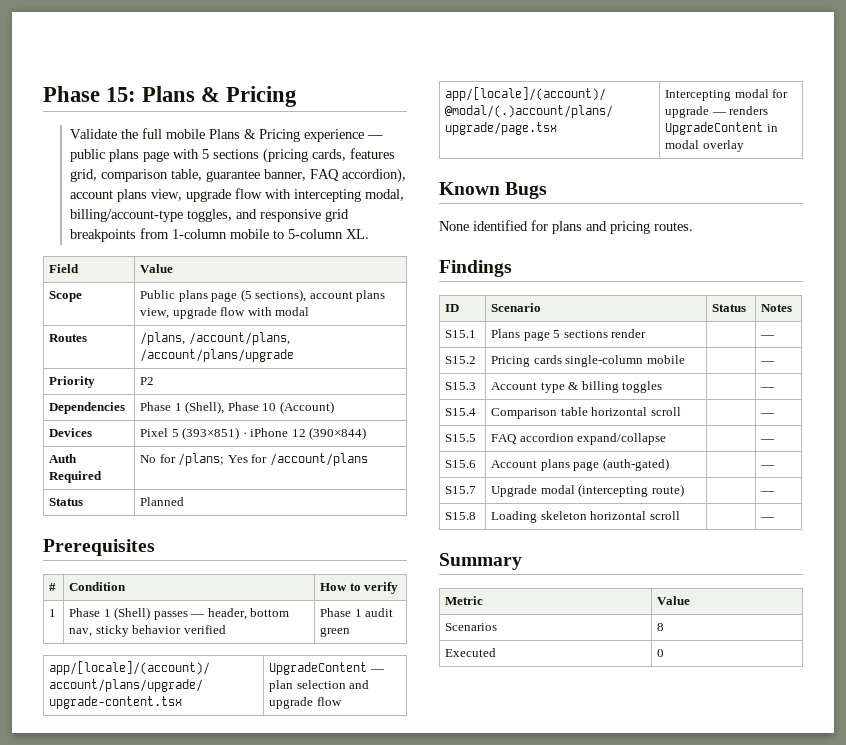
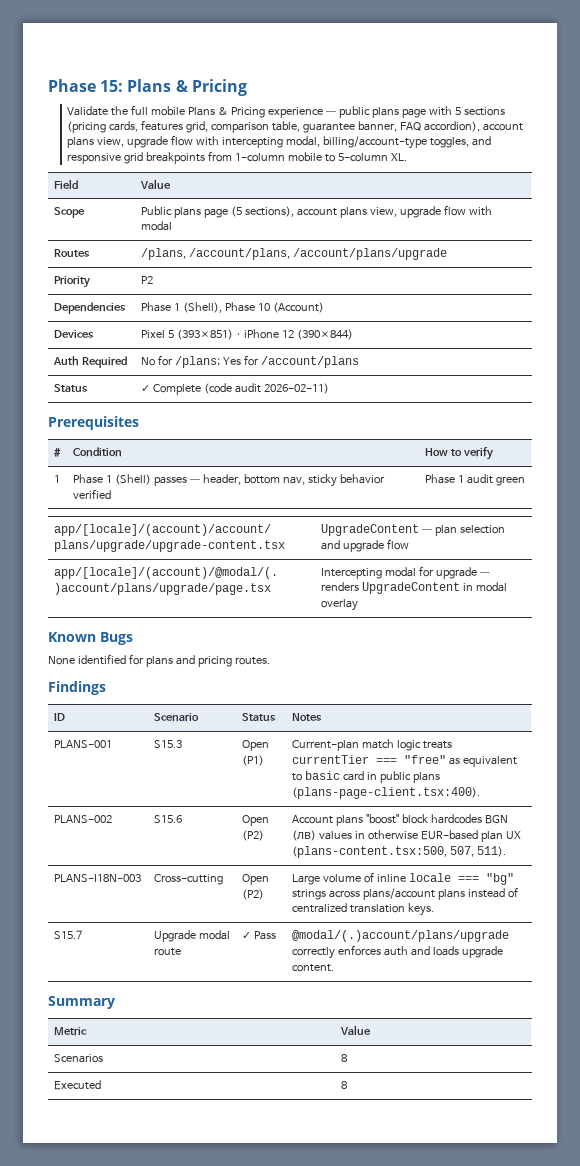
- Status | Planned
+ Status | ✓ Complete (code audit 2026-02-11)
- S15.1 | Plans page 5 sections render | | —
- S15.2 | Pricing cards single-column mobile | | —
- S15.3 | Account type & billing toggles | | —
- S15.4 | Comparison table horizontal scroll | | —
- S15.5 | FAQ accordion expand/collapse | | —
- S15.6 | Account plans page (auth-gated) | | —
- S15.7 | Upgrade modal (intercepting route) | | —
- S15.8 | Loading skeleton horizontal scroll | | —
+ PLANS-001 | S15.3 | Open (P1) | Current-plan match logic treats currentTier === "free" as equivalent to basic card in public plans (plans-page-client.tsx:400).
+ PLANS-002 | S15.6 | Open (P2) | Account plans "boost" block hardcodes BGN (лв) values in otherwise EUR-based plan UX (plans-content.tsx:500, 507, 511).
+ PLANS-I18N-003 | Cross-cutting | Open (P2) | Large volume of inline locale === "bg" strings across plans/account plans instead of centralized translation keys.
+ S15.7 | Upgrade modal route | ✓ Pass | @modal/(.)account/plans/upgrade correctly enforces auth and loads upgrade content.
- Executed | 0
+ Executed | 8

